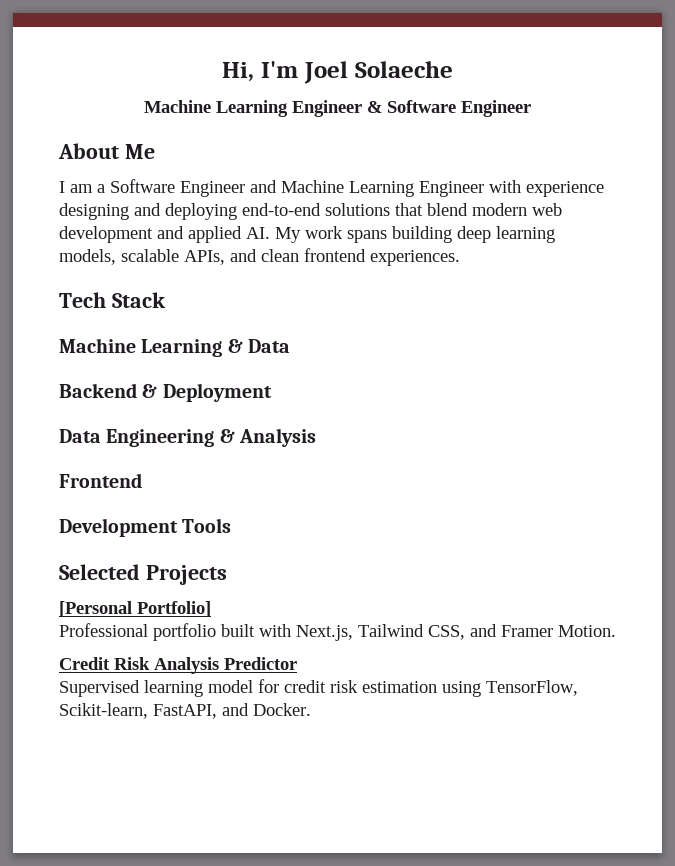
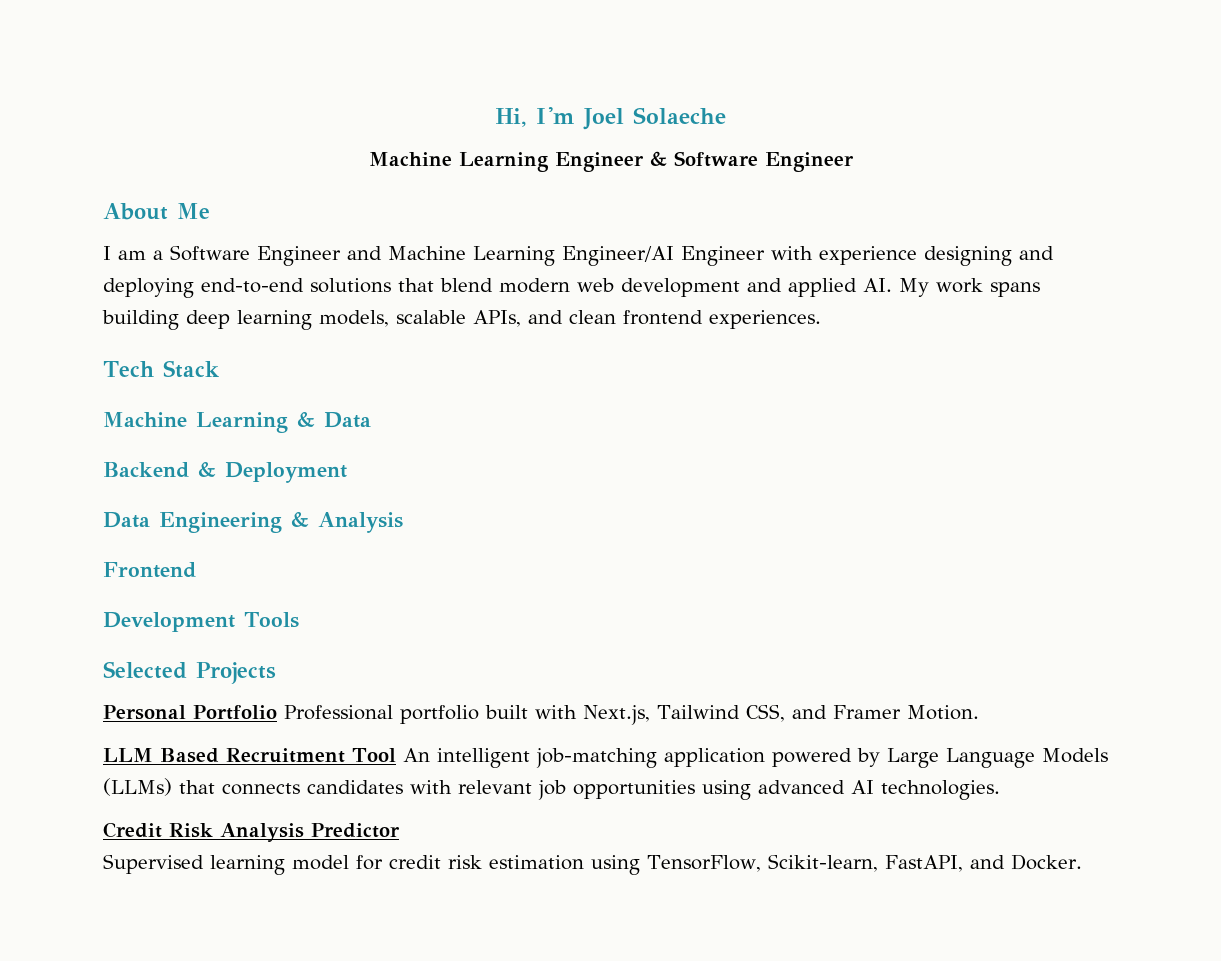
- I am a Software Engineer and Machine Learning Engineer with experience designing and deploying end-to-end solutions that blend modern web development and applied AI. My work spans building deep learning models, scalable APIs, and clean frontend experiences.
+ I am a Software Engineer and Machine Learning Engineer/AI Engineer with experience designing and deploying end-to-end solutions that blend modern web development and applied AI. My work spans building deep learning models, scalable APIs, and clean frontend experiences.
- [Personal Portfolio]
- Professional portfolio built with Next.js, Tailwind CSS, and Framer Motion.
+ Personal Portfolio Professional portfolio built with Next.js, Tailwind CSS, and Framer Motion.
+ LLM Based Recruitment Tool An intelligent job-matching application powered by Large Language Models (LLMs) that connects candidates with relevant job opportunities using advanced AI technologies.

